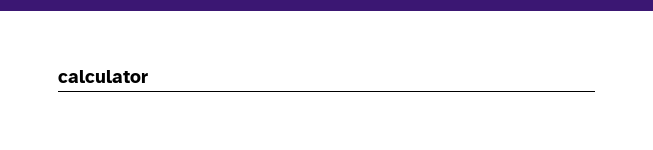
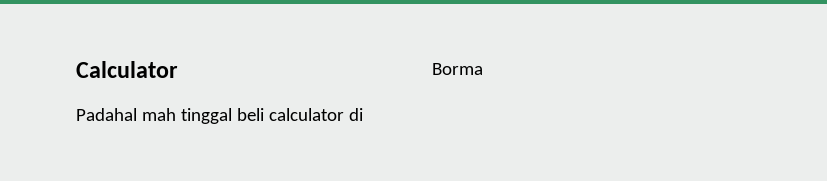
- calculator
+ Calculator
+ Padahal mah tinggal beli calculator di Borma

